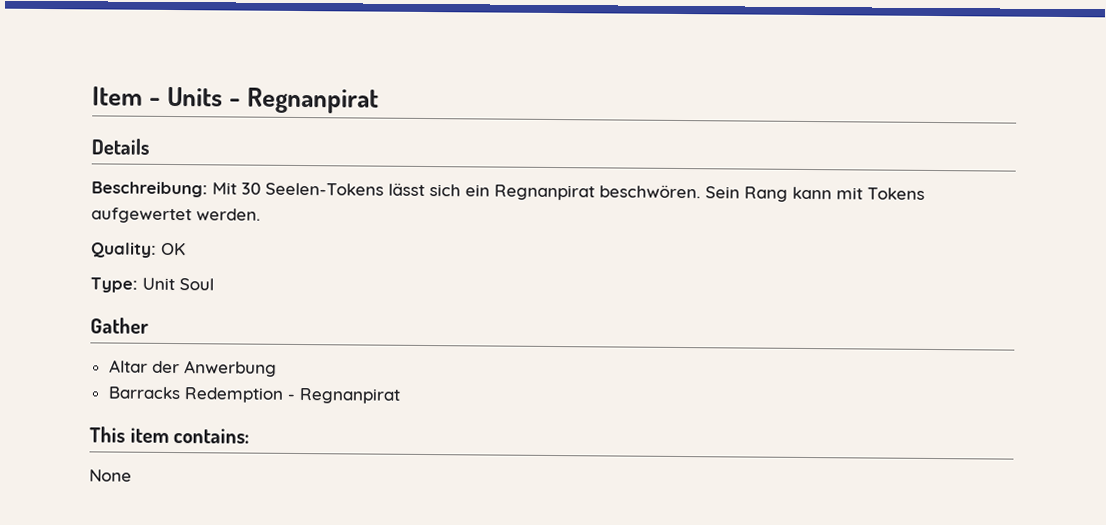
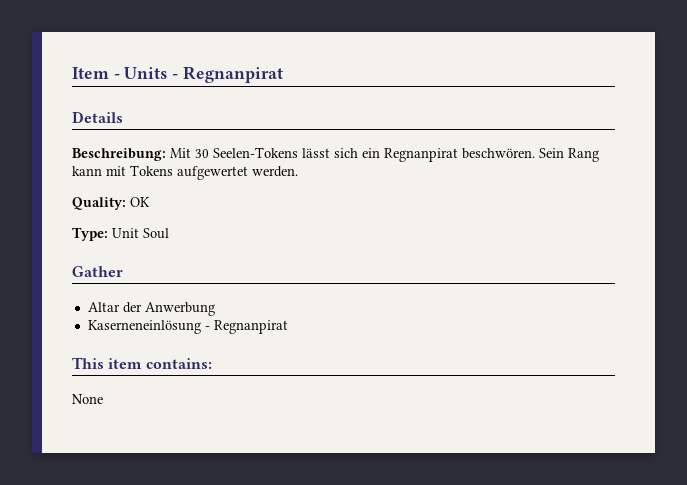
- Barracks Redemption - Regnanpirat
+ Kaserneneinlösung - Regnanpirat

